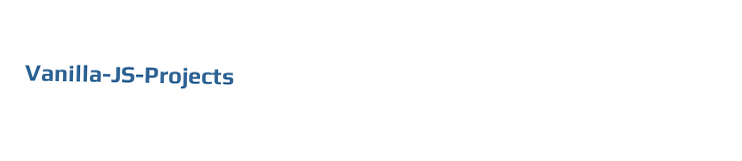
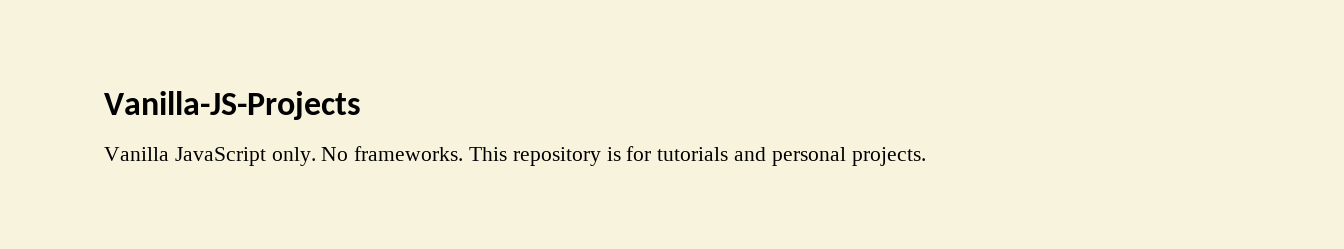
+ Vanilla JavaScript only. No frameworks. This repository is for tutorials and personal projects.

